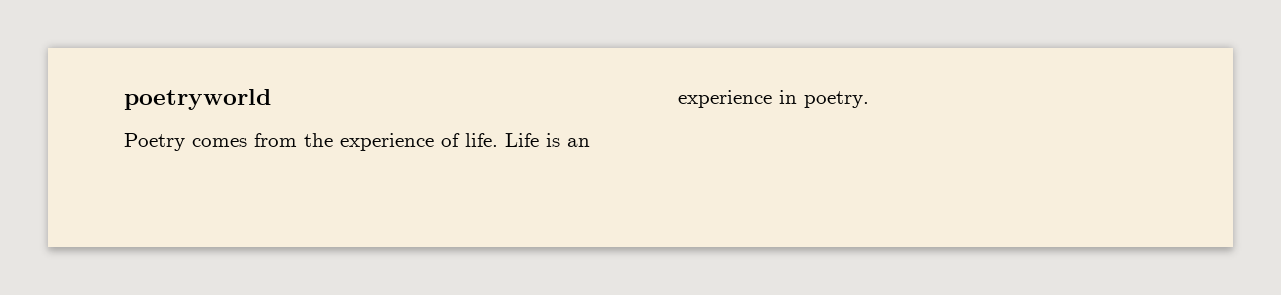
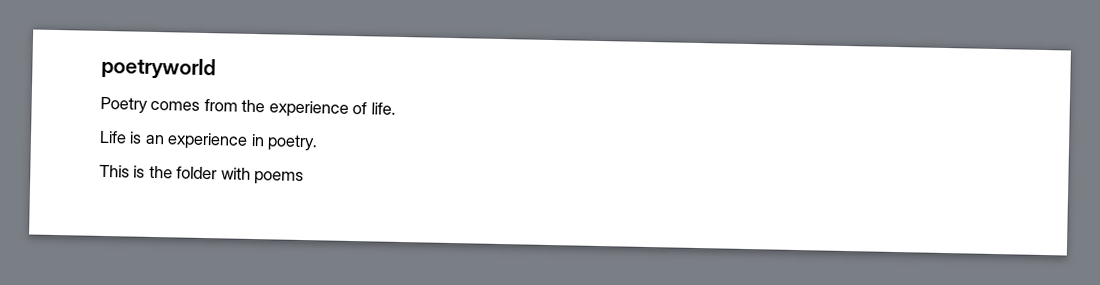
- Poetry comes from the experience of life. Life is an experience in poetry.
+ Poetry comes from the experience of life.
+ Life is an experience in poetry.
+ This is the folder with poems

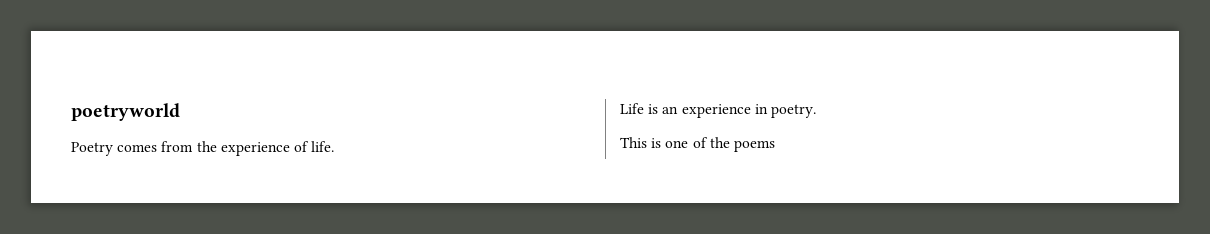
- This is the folder with poems
+ This is one of the poems

